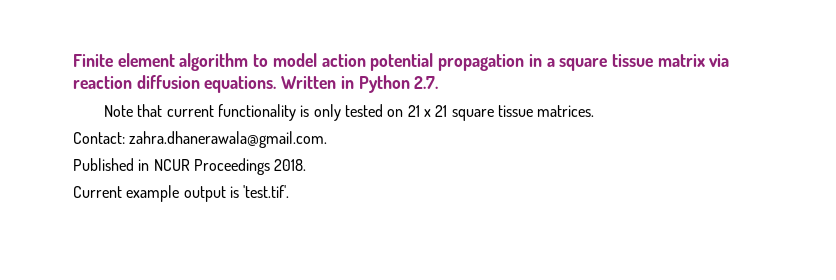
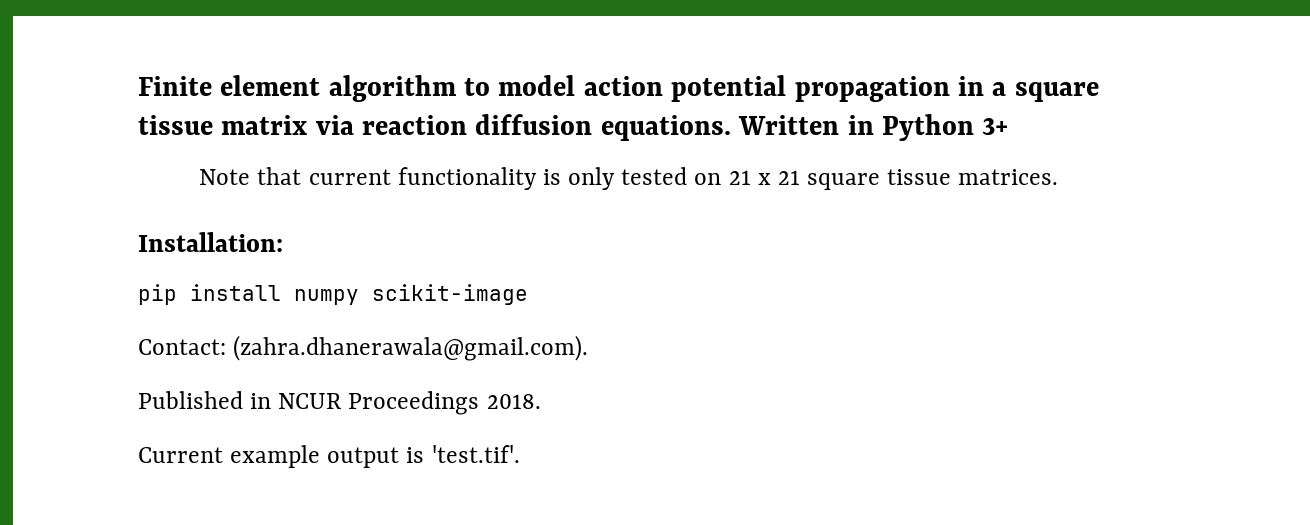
- Written in Python 2.7.
+ Written in Python 3+
+ Installation:
+ pip install numpy scikit-image
- Contact: zahra.dhanerawala@gmail.com.
+ Contact: (zahra.dhanerawala@gmail.com).

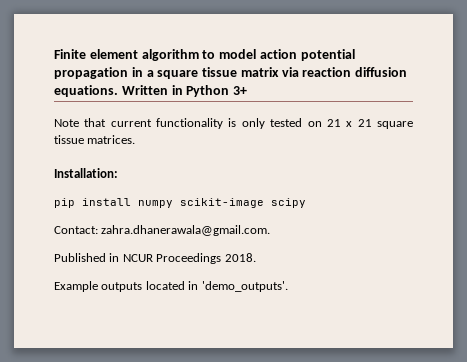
- pip install numpy scikit-image
+ pip install numpy scikit-image scipy
- Contact: (zahra.dhanerawala@gmail.com).
+ Contact: zahra.dhanerawala@gmail.com.
- Current example output is 'test.tif'.
+ Example outputs located in 'demo_outputs'.

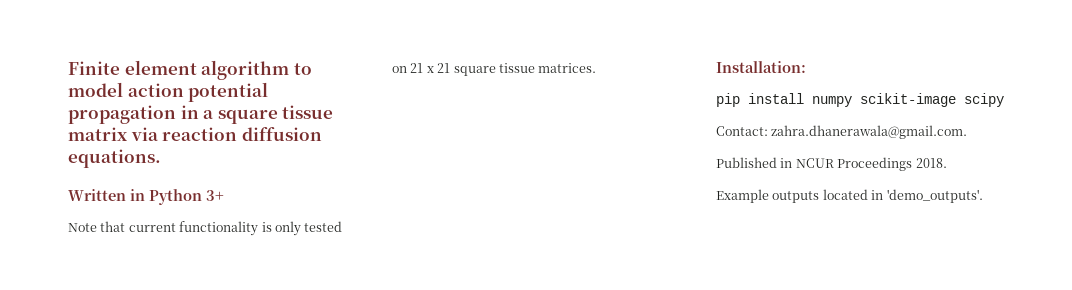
- Finite element algorithm to model action potential propagation in a square tissue matrix via reaction diffusion equations. Written in Python 3+
+ Finite element algorithm to model action potential propagation in a square tissue matrix via reaction diffusion equations.
+ Written in Python 3+

